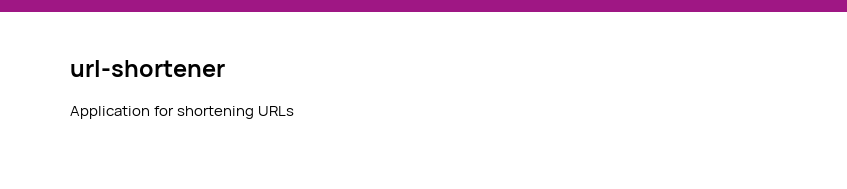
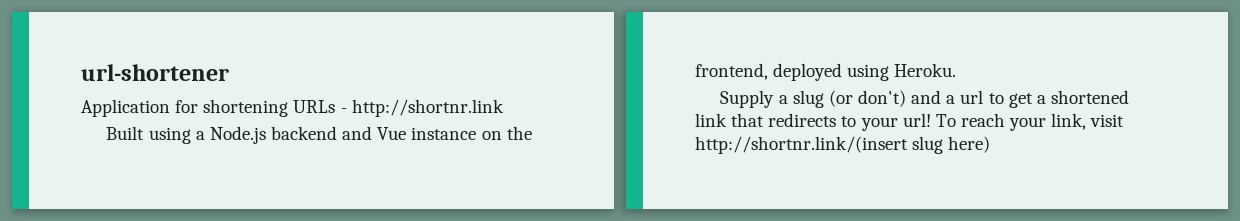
- Application for shortening URLs
+ Application for shortening URLs - http://shortnr.link
+ Built using a Node.js backend and Vue instance on the frontend, deployed using Heroku.
+ Supply a slug (or don't) and a url to get a shortened link that redirects to your url! To reach your link, visit http://shortnr.link/(insert slug here)

